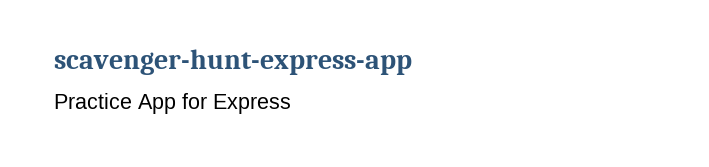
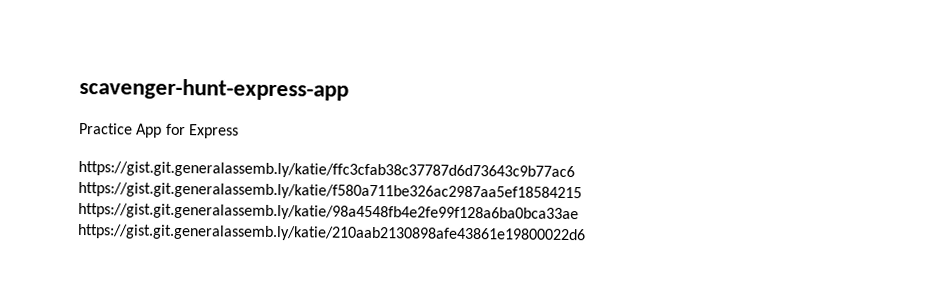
+ https://gist.git.generalassemb.ly/katie/ffc3cfab38c37787d6d73643c9b77ac6 https://gist.git.generalassemb.ly/katie/f580a711be326ac2987aa5ef18584215 https://gist.git.generalassemb.ly/katie/98a4548fb4e2fe99f128a6ba0bca33ae https://gist.git.generalassemb.ly/katie/210aab2130898afe43861e19800022d6

